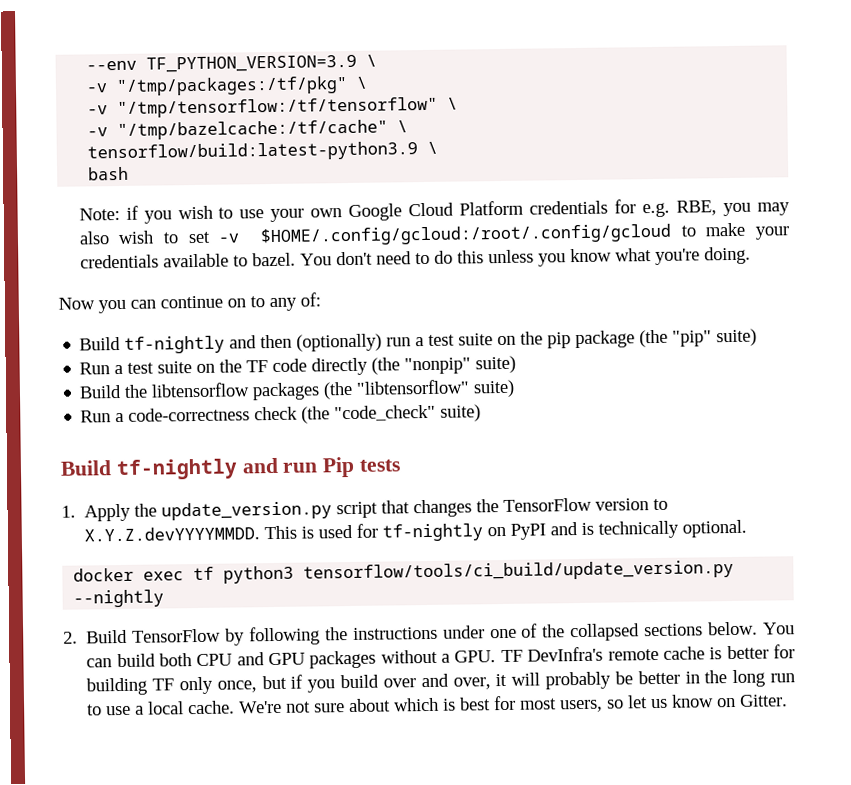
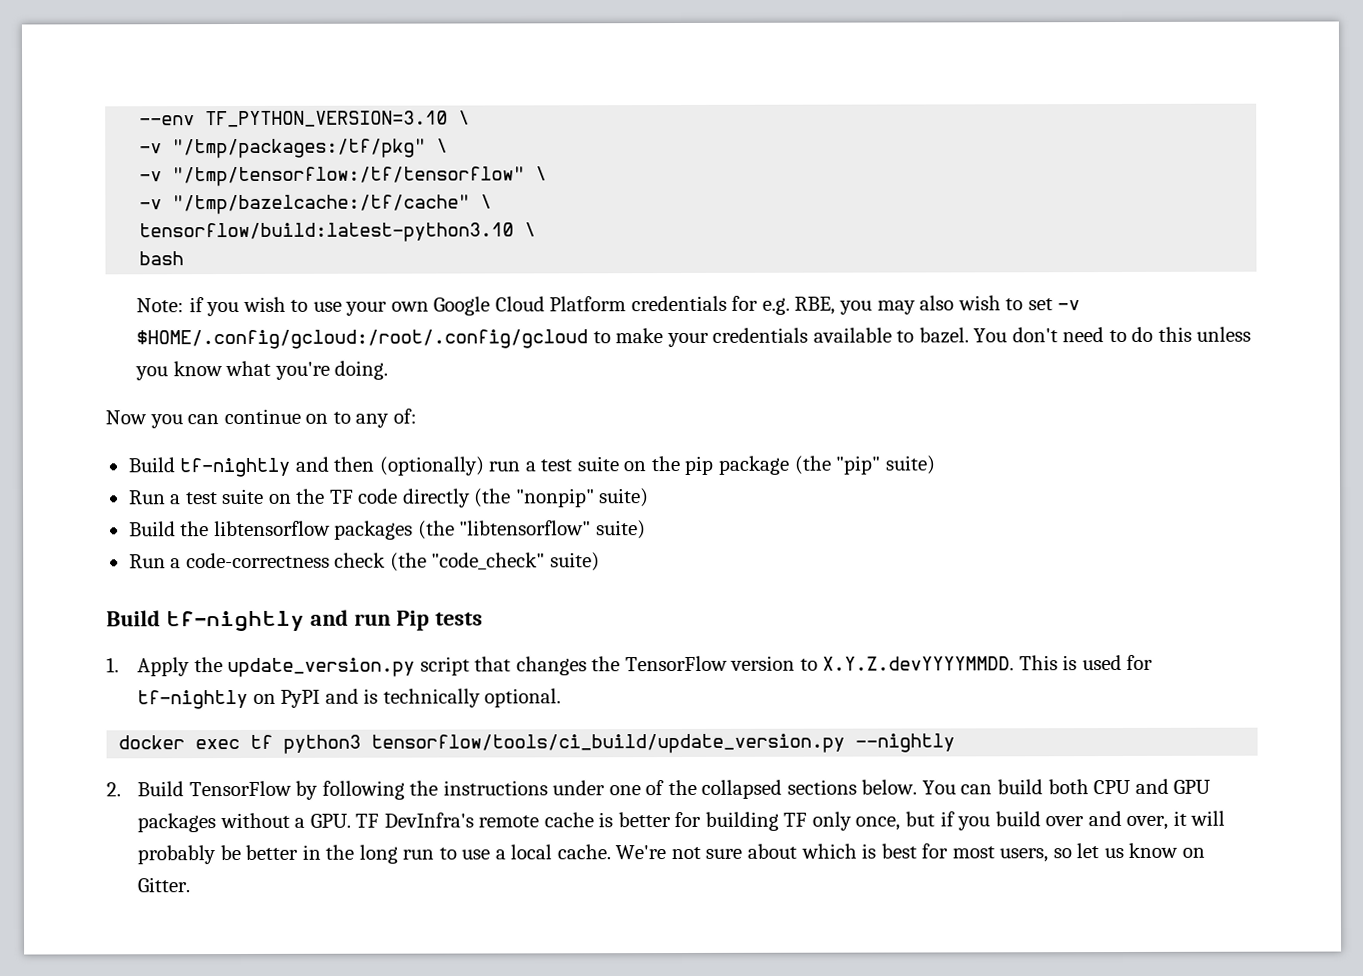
- --env TF_PYTHON_VERSION=3.9 \
+ --env TF_PYTHON_VERSION=3.10 \
- tensorflow/build:latest-python3.9 \
+ tensorflow/build:latest-python3.10 \

